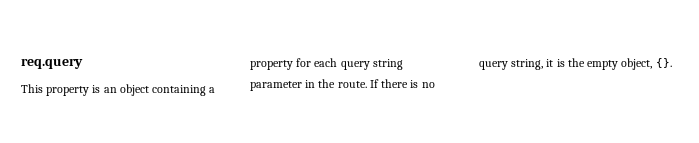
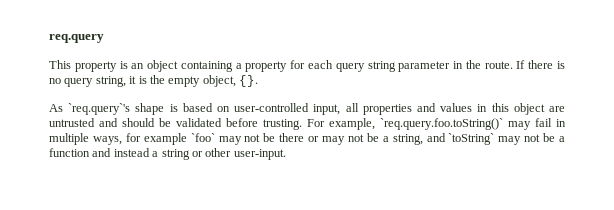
+ As `req.query`'s shape is based on user-controlled input, all properties and values in this object are untrusted and should be validated before trusting. For example, `req.query.foo.toString()` may fail in multiple ways, for example `foo` may not be there or may not be a string, and `toString` may not be a function and instead a string or other user-input.

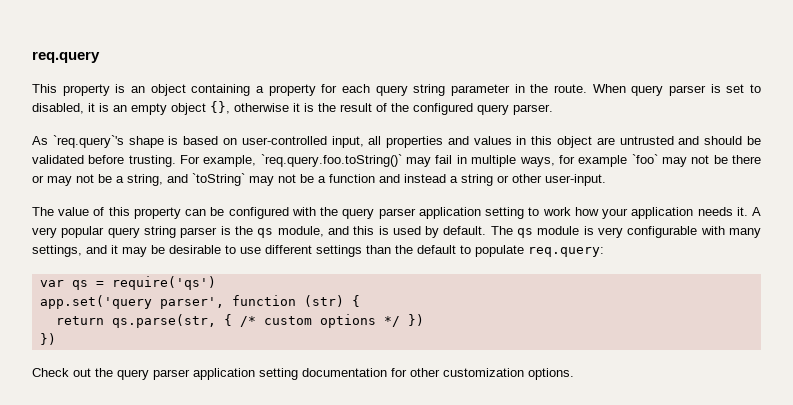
- If there is no query string, it is the empty object, {}.
+ When query parser is set to disabled, it is an empty object {}, otherwise it is the result of the configured query parser.
+ The value of this property can be configured with the query parser application setting to work how your application needs it. A very popular query string parser is the qs module, and this is used by default. The qs module is very configurable with many settings, and it may be desirable to use different settings than the default to populate req.query:
+ var qs = require('qs')
+ app.set('query parser', function (str) {
+ return qs.parse(str, { /* custom options */ })
+ })
+ Check out the query parser application setting documentation for other customization options.

